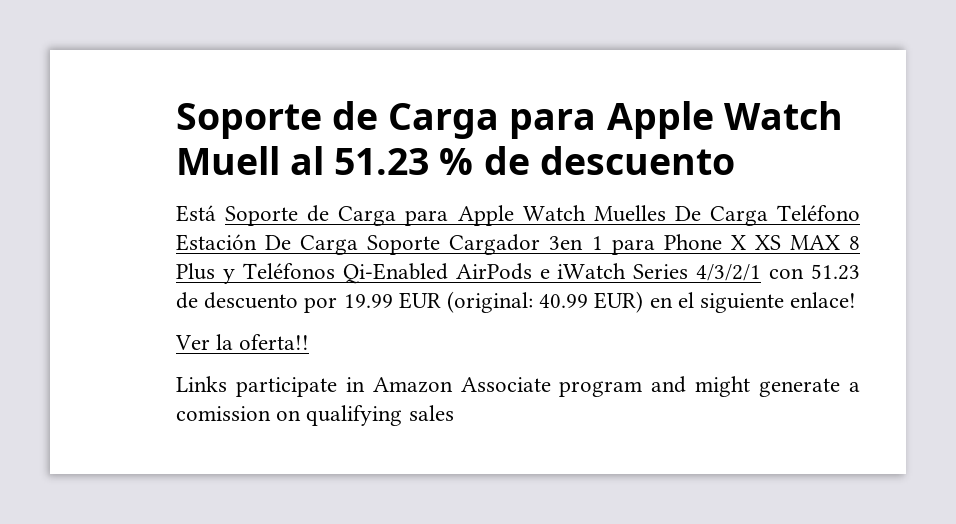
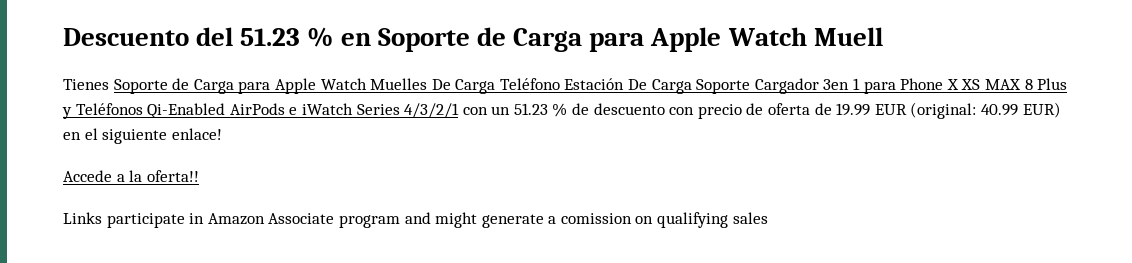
- Soporte de Carga para Apple Watch Muell al 51.23 % de descuento
- Está Soporte de Carga para Apple Watch Muelles De Carga Teléfono Estación De Carga Soporte Cargador 3en 1 para Phone X XS MAX 8 Plus y Teléfonos Qi-Enabled AirPods e iWatch Series 4/3/2/1 con 51.23 de descuento por 19.99 EUR (original: 40.99 EUR) en el siguiente enlace!
+ Descuento del 51.23 % en Soporte de Carga para Apple Watch Muell
+ Tienes Soporte de Carga para Apple Watch Muelles De Carga Teléfono Estación De Carga Soporte Cargador 3en 1 para Phone X XS MAX 8 Plus y Teléfonos Qi-Enabled AirPods e iWatch Series 4/3/2/1 con un 51.23 % de descuento con precio de oferta de 19.99 EUR (original: 40.99 EUR) en el siguiente enlace!
- Ver la oferta!!
+ Accede a la oferta!!

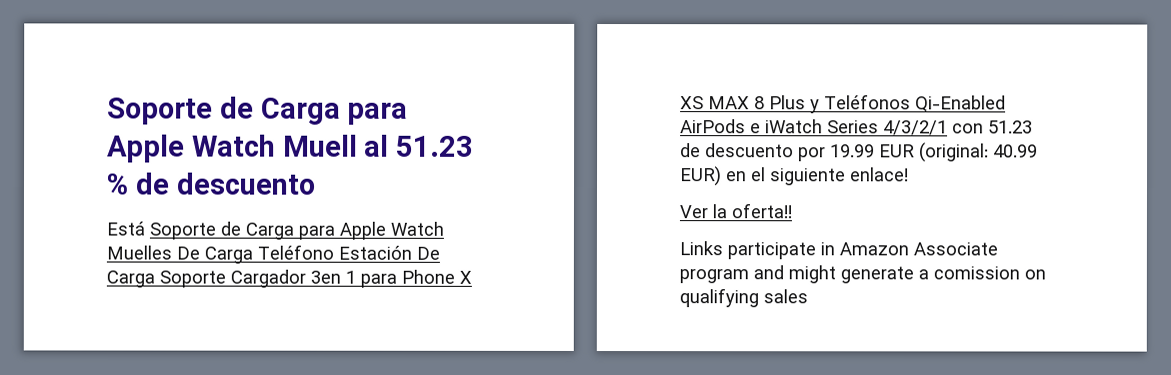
- Descuento del 51.23 % en Soporte de Carga para Apple Watch Muell
- Tienes Soporte de Carga para Apple Watch Muelles De Carga Teléfono Estación De Carga Soporte Cargador 3en 1 para Phone X XS MAX 8 Plus y Teléfonos Qi-Enabled AirPods e iWatch Series 4/3/2/1 con un 51.23 % de descuento con precio de oferta de 19.99 EUR (original: 40.99 EUR) en el siguiente enlace!
+ Soporte de Carga para Apple Watch Muell al 51.23 % de descuento
+ Está Soporte de Carga para Apple Watch Muelles De Carga Teléfono Estación De Carga Soporte Cargador 3en 1 para Phone X XS MAX 8 Plus y Teléfonos Qi-Enabled AirPods e iWatch Series 4/3/2/1 con 51.23 de descuento por 19.99 EUR (original: 40.99 EUR) en el siguiente enlace!
- Accede a la oferta!!
+ Ver la oferta!!

